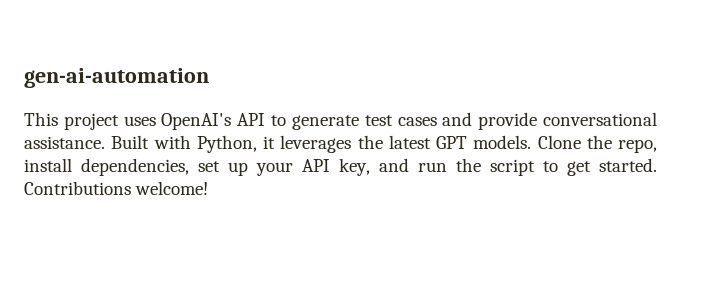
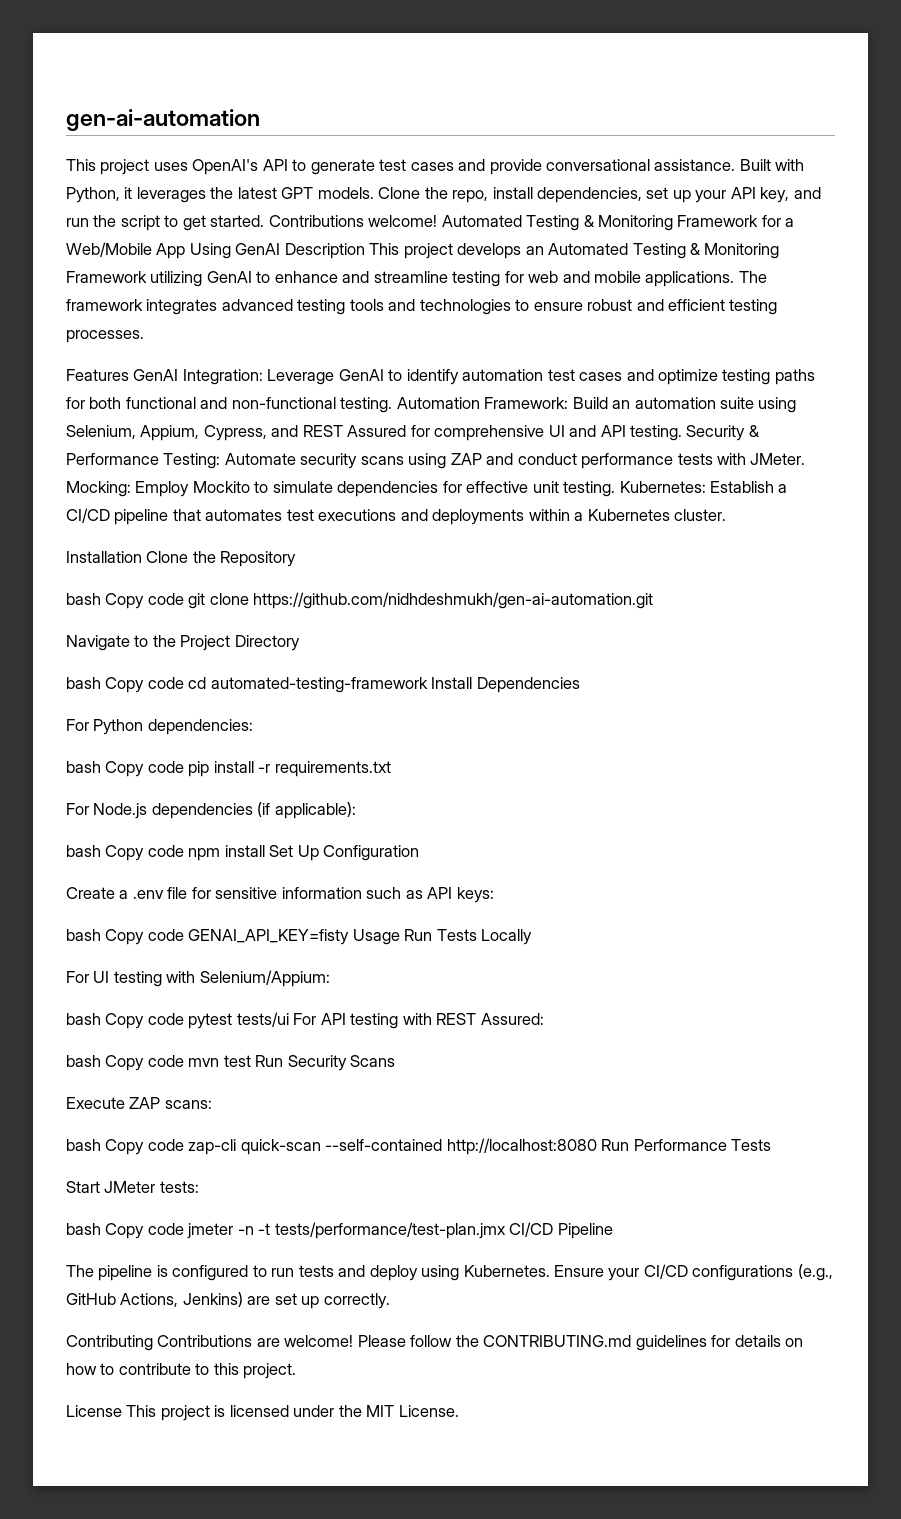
+ Automated Testing & Monitoring Framework for a Web/Mobile App Using GenAI Description This project develops an Automated Testing & Monitoring Framework utilizing GenAI to enhance and streamline testing for web and mobile applications. The framework integrates advanced testing tools and technologies to ensure robust and efficient testing processes.
+ Features GenAI Integration: Leverage GenAI to identify automation test cases and optimize testing paths for both functional and non-functional testing. Automation Framework: Build an automation suite using Selenium, Appium, Cypress, and REST Assured for comprehensive UI and API testing. Security & Performance Testing: Automate security scans using ZAP and conduct performance tests with JMeter. Mocking: Employ Mockito to simulate dependencies for effective unit testing. Kubernetes: Establish a CI/CD pipeline that automates test executions and deployments within a Kubernetes cluster.
+ Installation Clone the Repository
+ bash Copy code git clone https://github.com/nidhdeshmukh/gen-ai-automation.git
+ Navigate to the Project Directory
+ bash Copy code cd automated-testing-framework Install Dependencies
+ For Python dependencies:
+ bash Copy code pip install -r requirements.txt
+ For Node.js dependencies (if applicable):
+ bash Copy code npm install Set Up Configuration
+ Create a .env file for sensitive information such as API keys:
+ bash Copy code GENAI_API_KEY=fisty Usage Run Tests Locally
+ For UI testing with Selenium/Appium:
+ bash Copy code pytest tests/ui For API testing with REST Assured:
+ bash Copy code mvn test Run Security Scans
+ Execute ZAP scans:
+ bash Copy code zap-cli quick-scan --self-contained http://localhost:8080 Run Performance Tests
+ Start JMeter tests:
+ bash Copy code jmeter -n -t tests/performance/test-plan.jmx CI/CD Pipeline
+ The pipeline is configured to run tests and deploy using Kubernetes. Ensure your CI/CD configurations (e.g., GitHub Actions, Jenkins) are set up correctly.
+ Contributing Contributions are welcome! Please follow the CONTRIBUTING.md guidelines for details on how to contribute to this project.
+ License This project is licensed under the MIT License.

